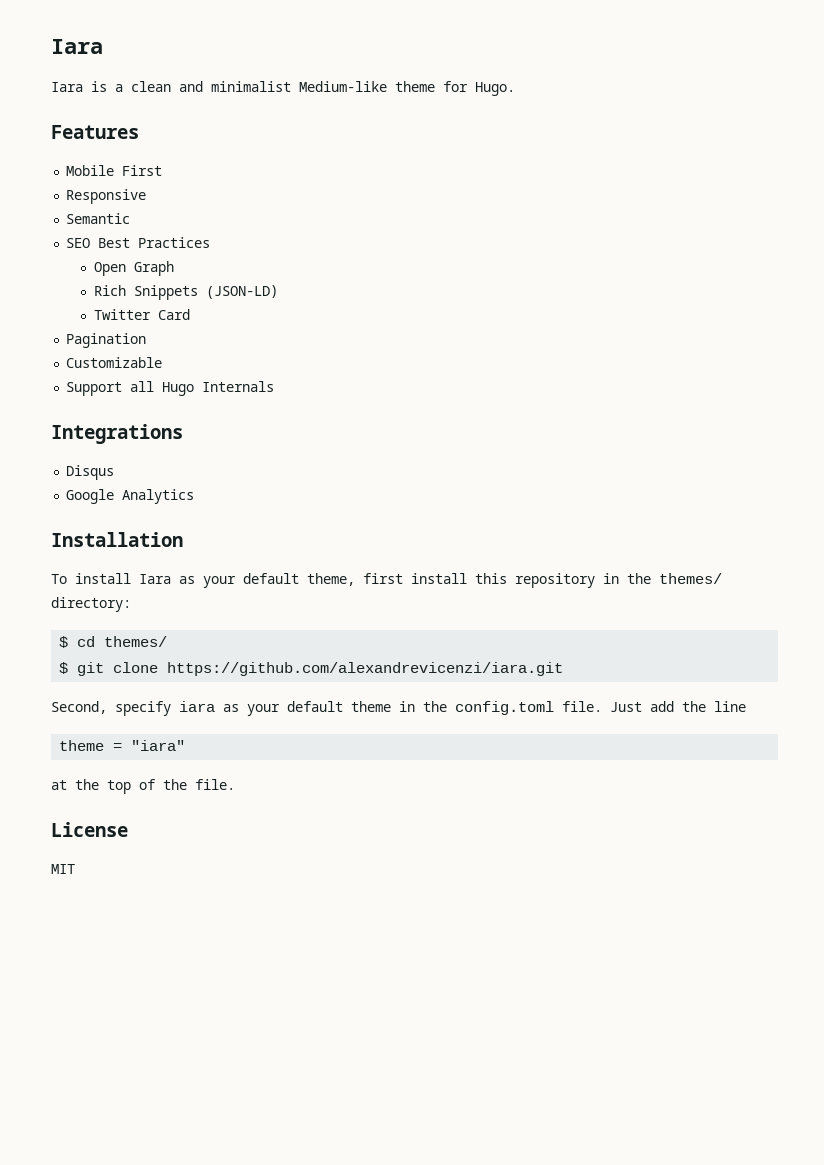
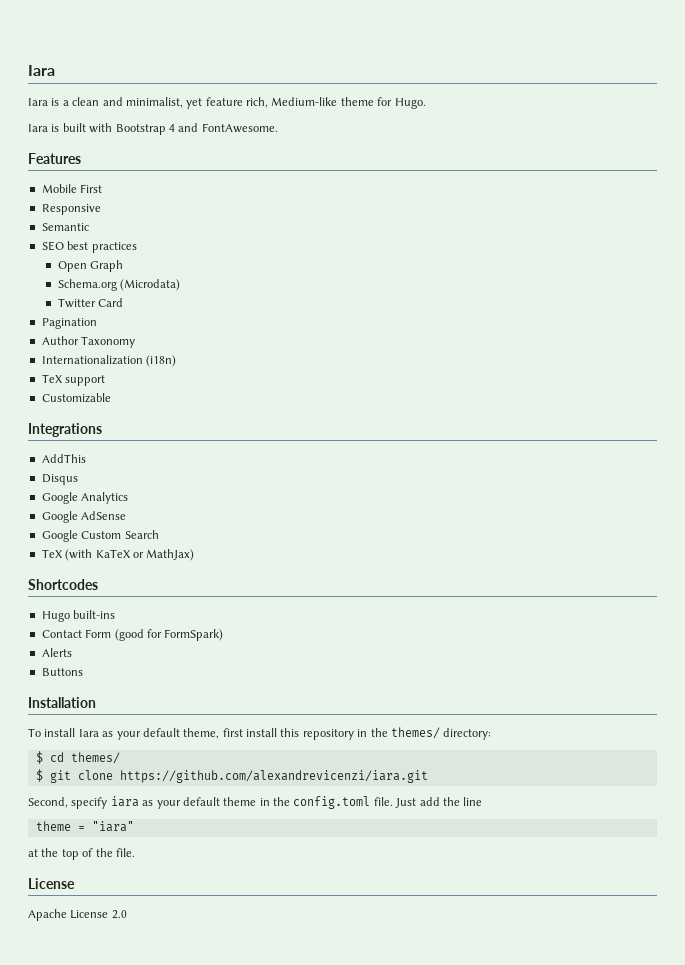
- Iara is a clean and minimalist Medium-like theme for Hugo.
+ Iara is a clean and minimalist, yet feature rich, Medium-like theme for Hugo.
+ Iara is built with Bootstrap 4 and FontAwesome.
- SEO Best Practices
+ SEO best practices
- Rich Snippets (JSON-LD)
+ Schema.org (Microdata)
+ Author Taxonomy
+ Internationalization (i18n)
+ TeX support
  Customizable
- Support all Hugo Internals
  Integrations
+ AddThis
  Disqus
  Google Analytics
+ Google AdSense
+ Google Custom Search
+ TeX (with KaTeX or MathJax)
+ Shortcodes
+ Hugo built-ins
+ Contact Form (good for FormSpark)
+ Alerts
+ Buttons
- MIT
+ Apache License 2.0

